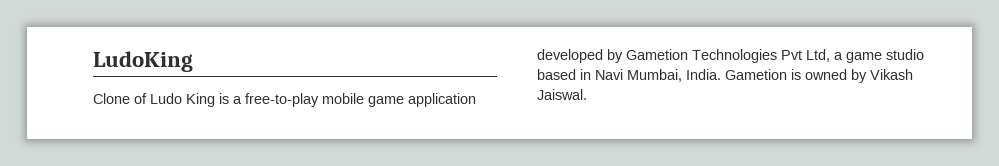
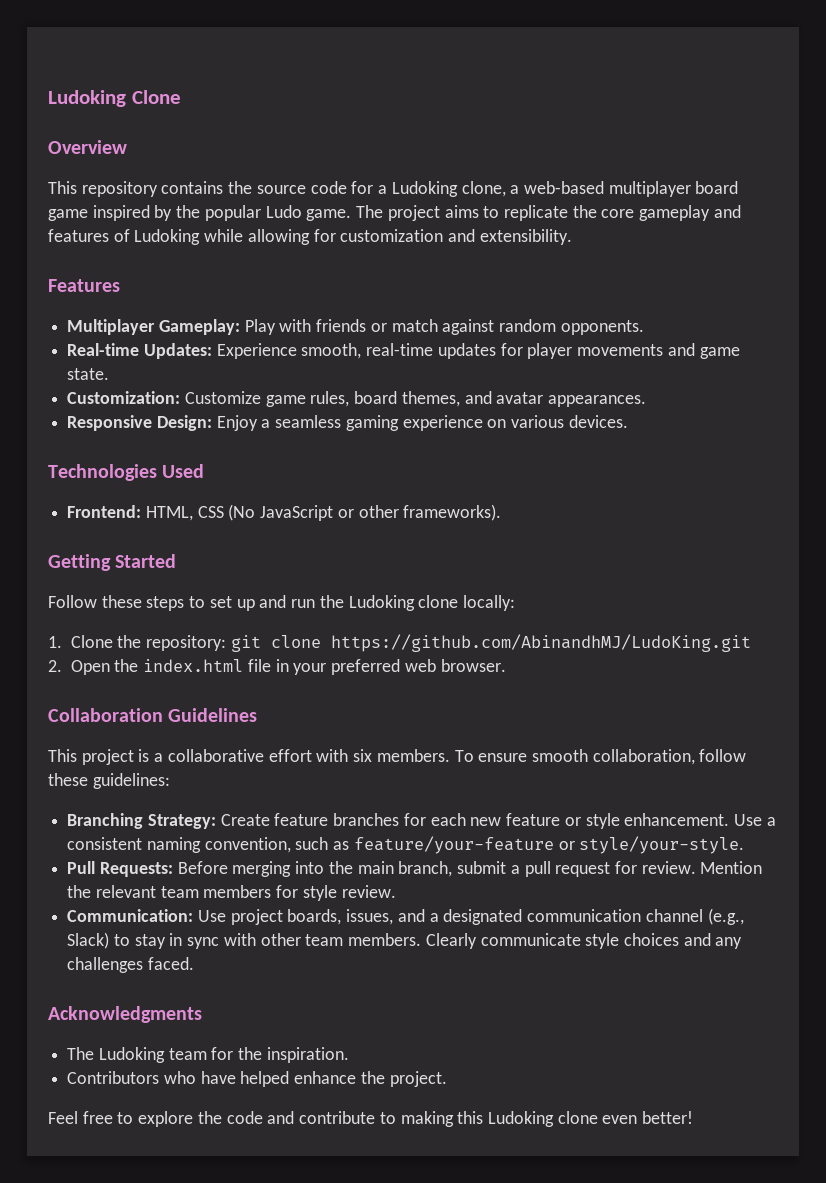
- LudoKing
- Clone of Ludo King is a free-to-play mobile game application developed by Gametion Technologies Pvt Ltd, a game studio based in Navi Mumbai, India. Gametion is owned by Vikash Jaiswal.
+ Ludoking Clone
+ Overview
+ This repository contains the source code for a Ludoking clone, a web-based multiplayer board game inspired by the popular Ludo game. The project aims to replicate the core gameplay and features of Ludoking while allowing for customization and extensibility.
+ Features
+ Multiplayer Gameplay: Play with friends or match against random opponents.
+ Real-time Updates: Experience smooth, real-time updates for player movements and game state.
+ Customization: Customize game rules, board themes, and avatar appearances.
+ Responsive Design: Enjoy a seamless gaming experience on various devices.
+ Technologies Used
+ Frontend: HTML, CSS (No JavaScript or other frameworks).
+ Getting Started
+ Follow these steps to set up and run the Ludoking clone locally:
+ 1. Clone the repository: git clone https://github.com/AbinandhMJ/LudoKing.git
+ 2. Open the index.html file in your preferred web browser.
+ Collaboration Guidelines
+ This project is a collaborative effort with six members. To ensure smooth collaboration, follow these guidelines:
+ Branching Strategy: Create feature branches for each new feature or style enhancement. Use a consistent naming convention, such as feature/your-feature or style/your-style.
+ Pull Requests: Before merging into the main branch, submit a pull request for review. Mention the relevant team members for style review.
+ Communication: Use project boards, issues, and a designated communication channel (e.g., Slack) to stay in sync with other team members. Clearly communicate style choices and any challenges faced.
+ Acknowledgments
+ The Ludoking team for the inspiration.
+ Contributors who have helped enhance the project.
+ Feel free to explore the code and contribute to making this Ludoking clone even better!

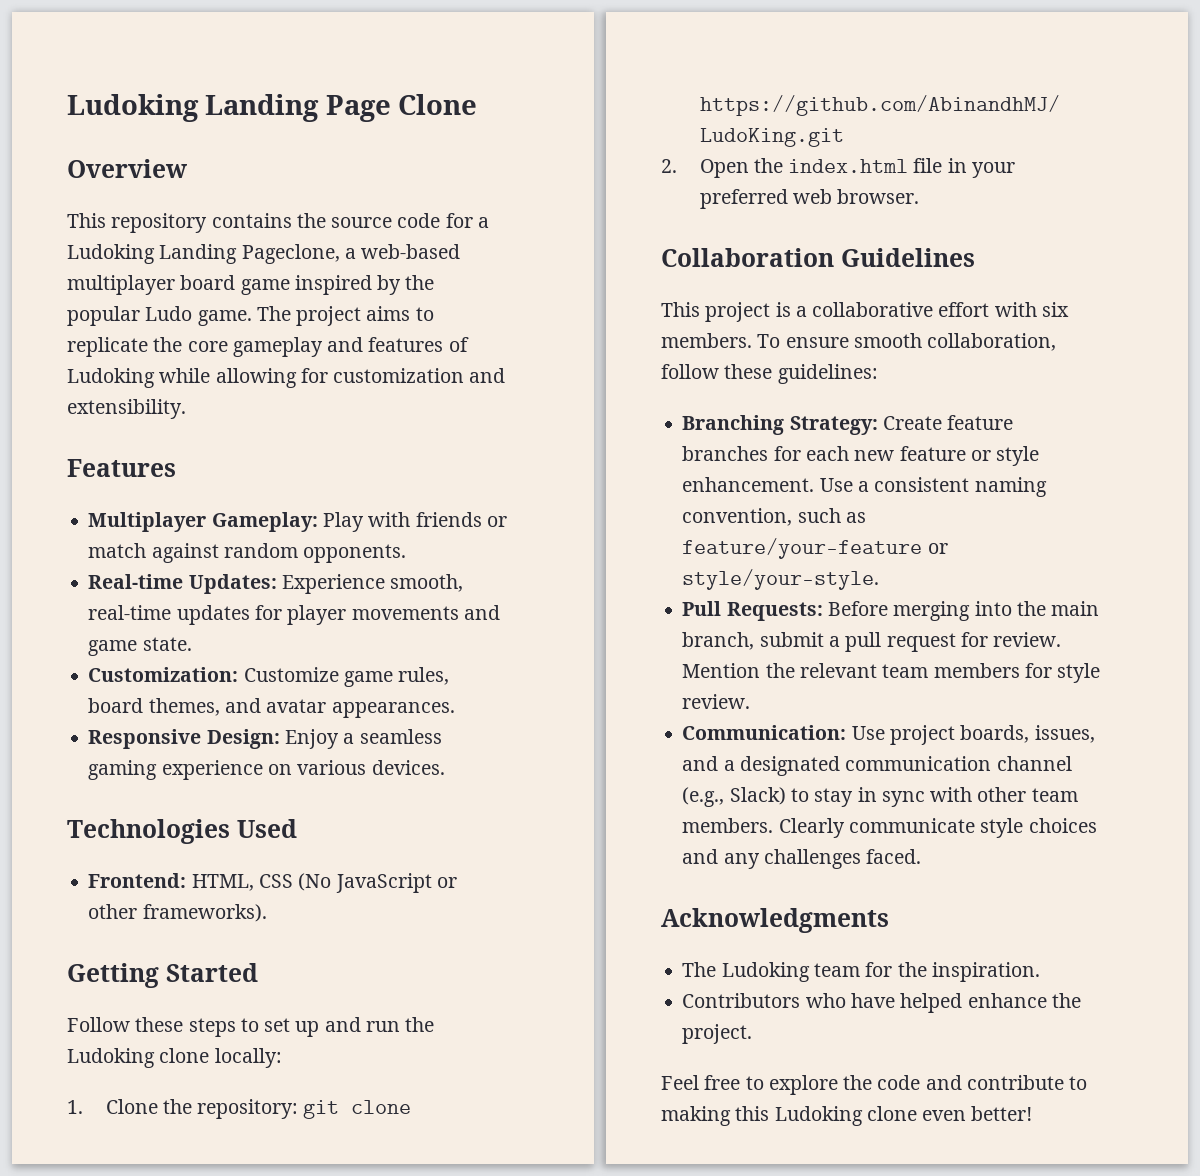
- Ludoking Clone
+ Ludoking Landing Page Clone
- This repository contains the source code for a Ludoking clone, a web-based multiplayer board game inspired by the popular Ludo game.
+ This repository contains the source code for a Ludoking Landing Pageclone, a web-based multiplayer board game inspired by the popular Ludo game.

